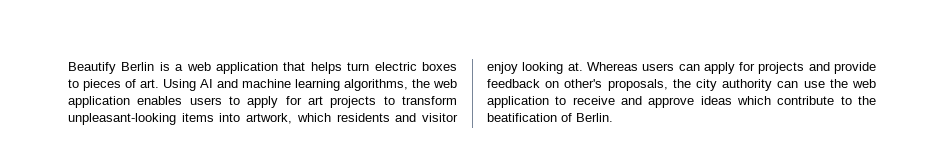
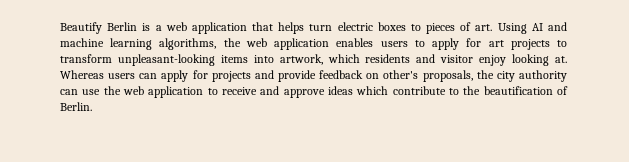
- Whereas users can apply for projects and provide feedback on other's proposals, the city authority can use the web application to receive and approve ideas which contribute to the beatification of Berlin.
+ Whereas users can apply for projects and provide feedback on other's proposals, the city authority can use the web application to receive and approve ideas which contribute to the beautification of Berlin.

